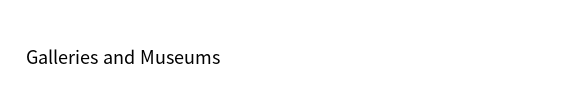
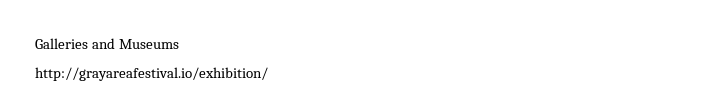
+ http://grayareafestival.io/exhibition/

